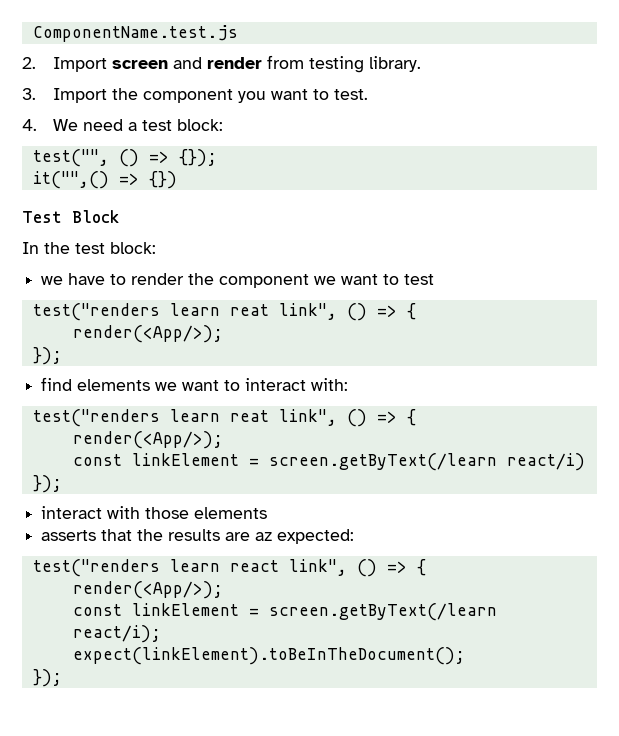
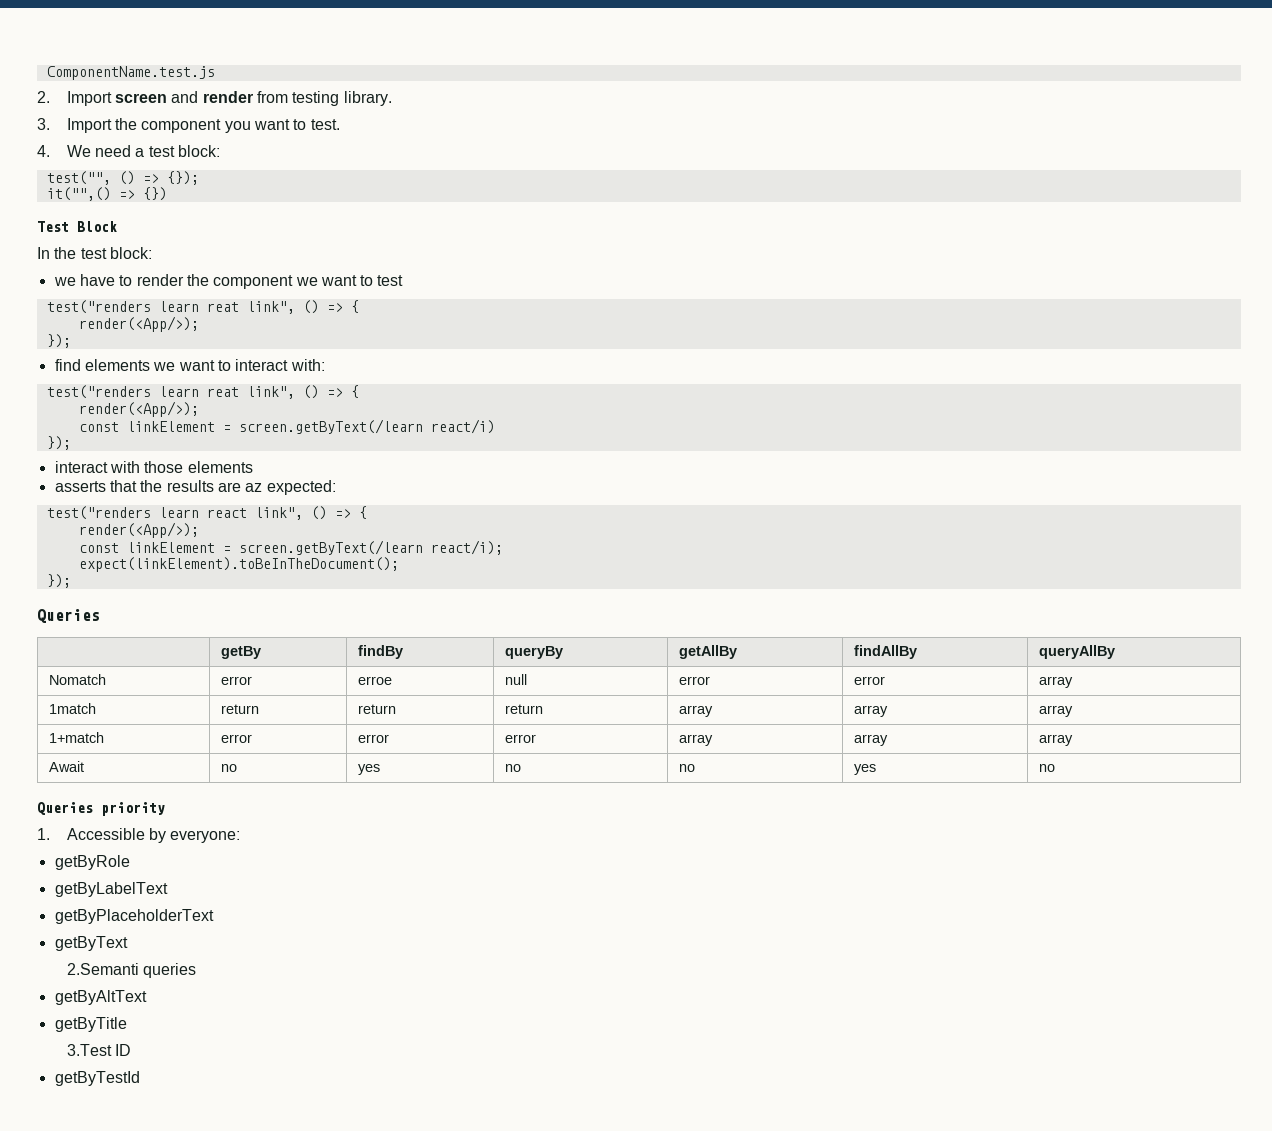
  expect(linkElement).toBeInTheDocument();
  });
+ Queries
+ | getBy | findBy | queryBy | getAllBy | findAllBy | queryAllBy
+ Nomatch | error | erroe | null | error | error | array
+ 1match | return | return | return | array | array | array
+ 1+match | error | error | error | array | array | array
+ Await | no | yes | no | no | yes | no
+ Queries priority
+ 1. Accessible by everyone:
+ getByRole
+ getByLabelText
+ getByPlaceholderText
+ getByText
+ 2.Semanti queries
+ getByAltText
+ getByTitle
+ 3.Test ID
+ getByTestId

